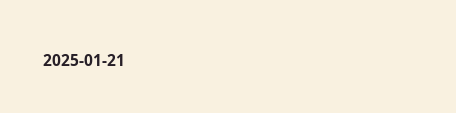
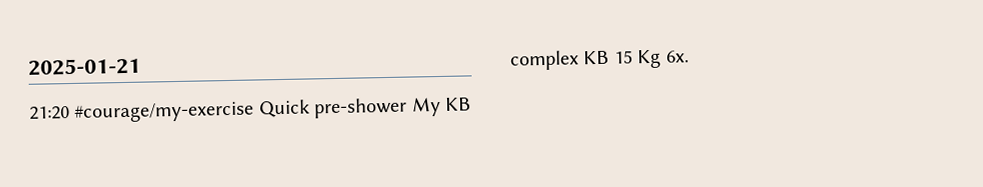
+ 21:20 #courage/my-exercise Quick pre-shower My KB complex KB 15 Kg 6x.

